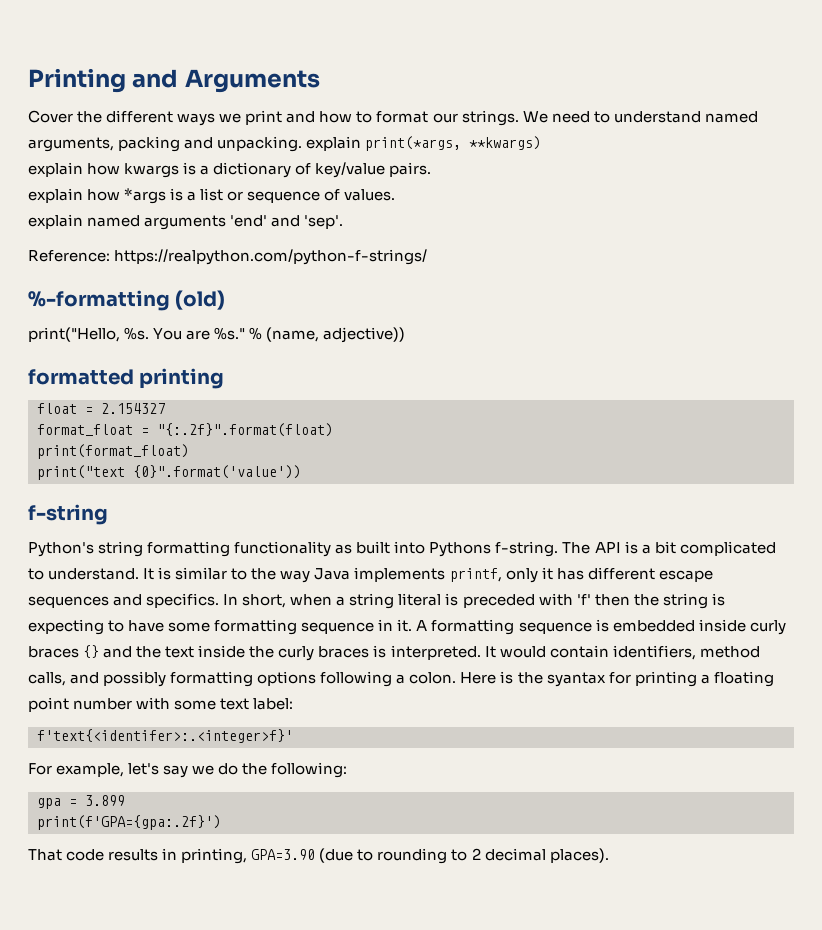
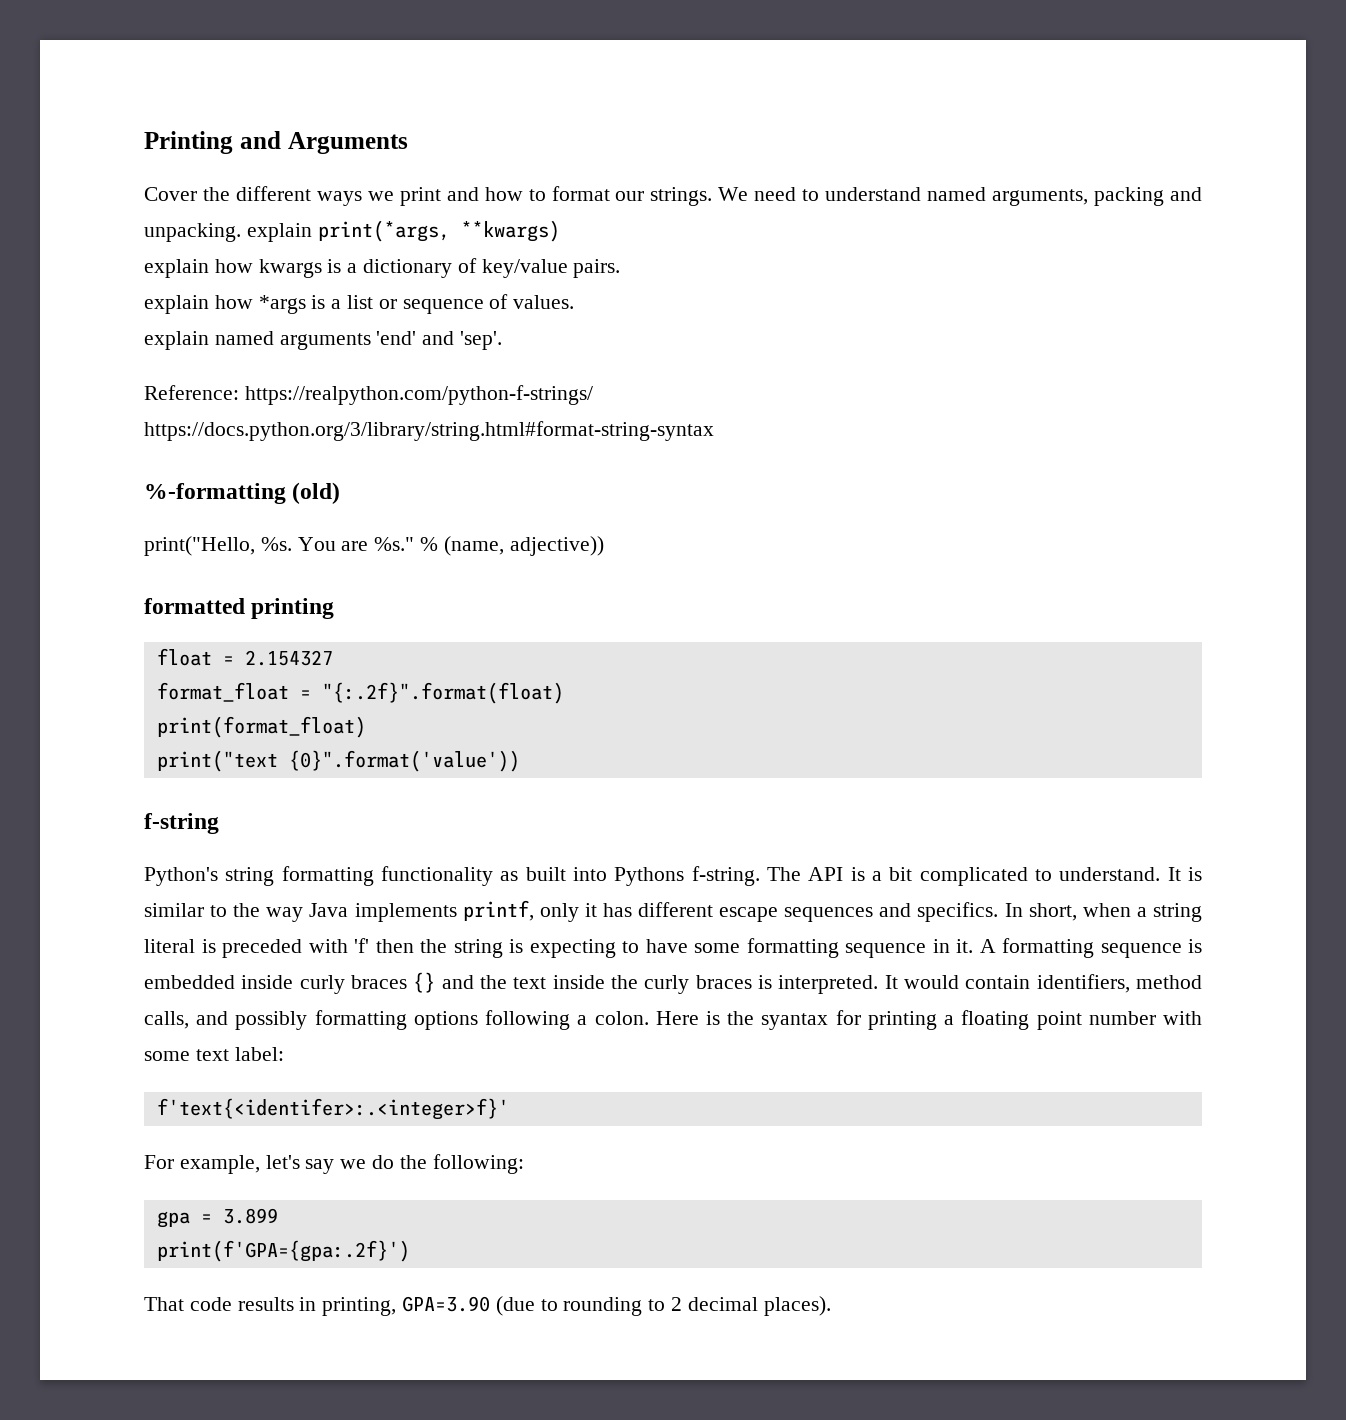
+ https://docs.python.org/3/library/string.html#format-string-syntax

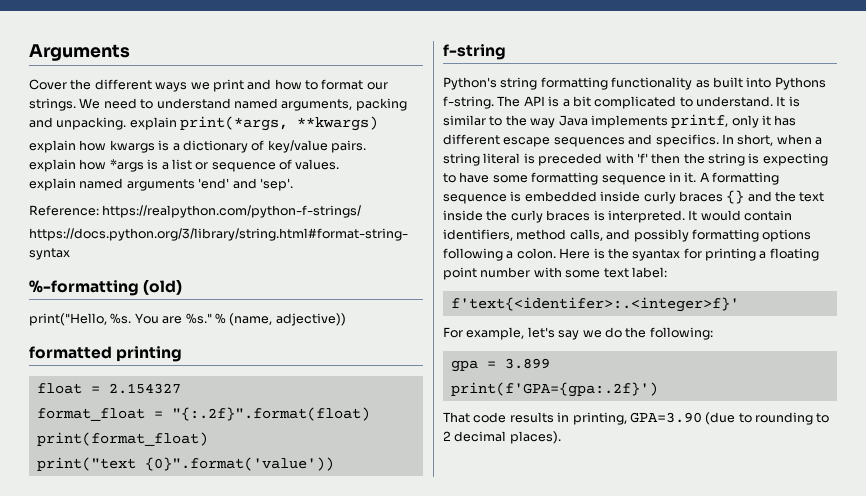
- Printing and Arguments
+ Arguments

